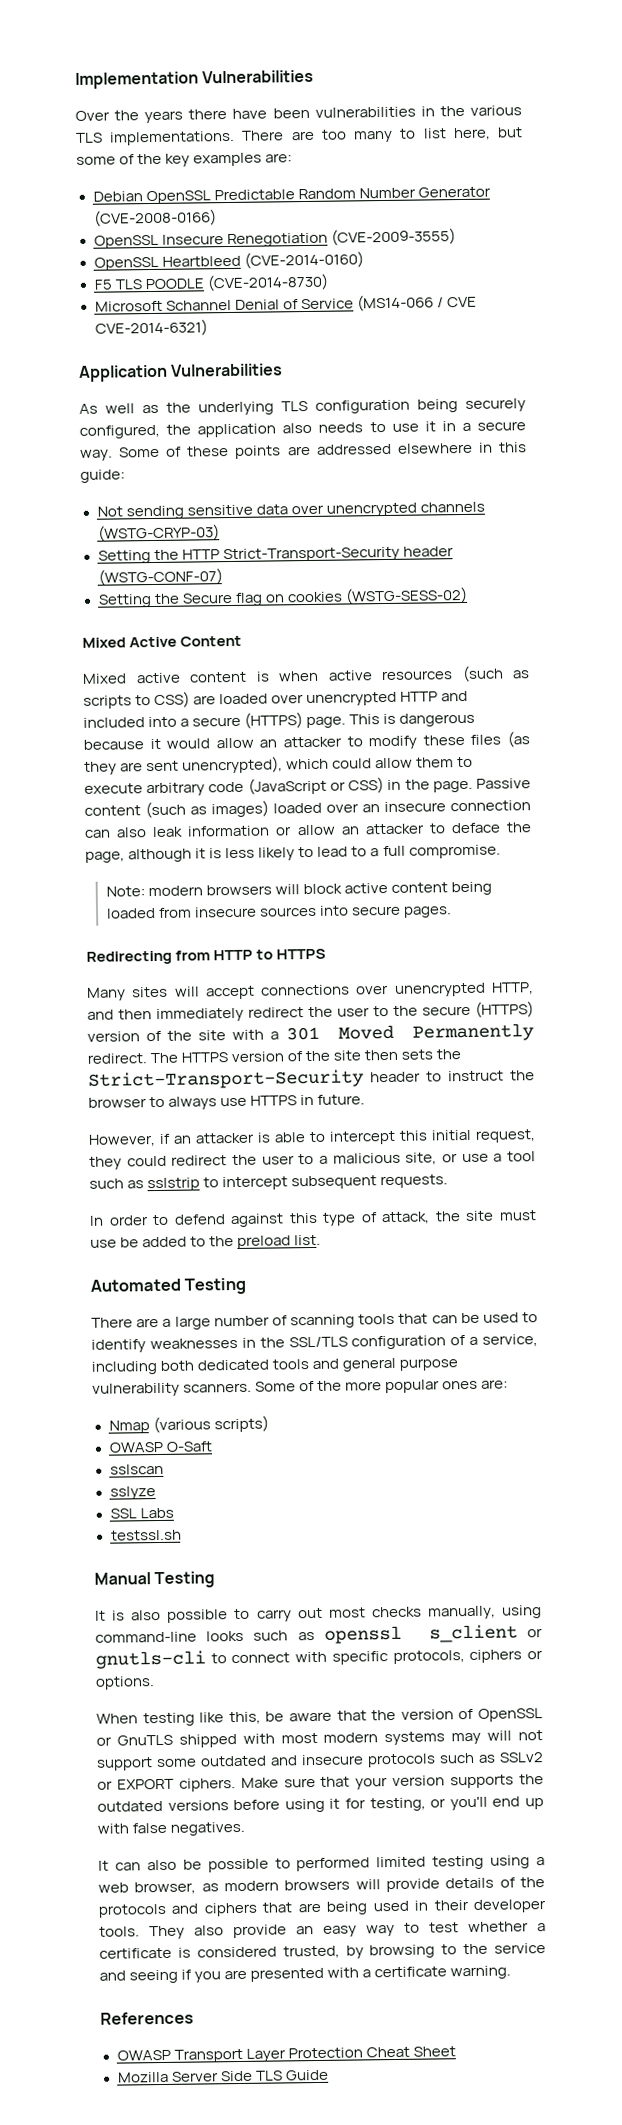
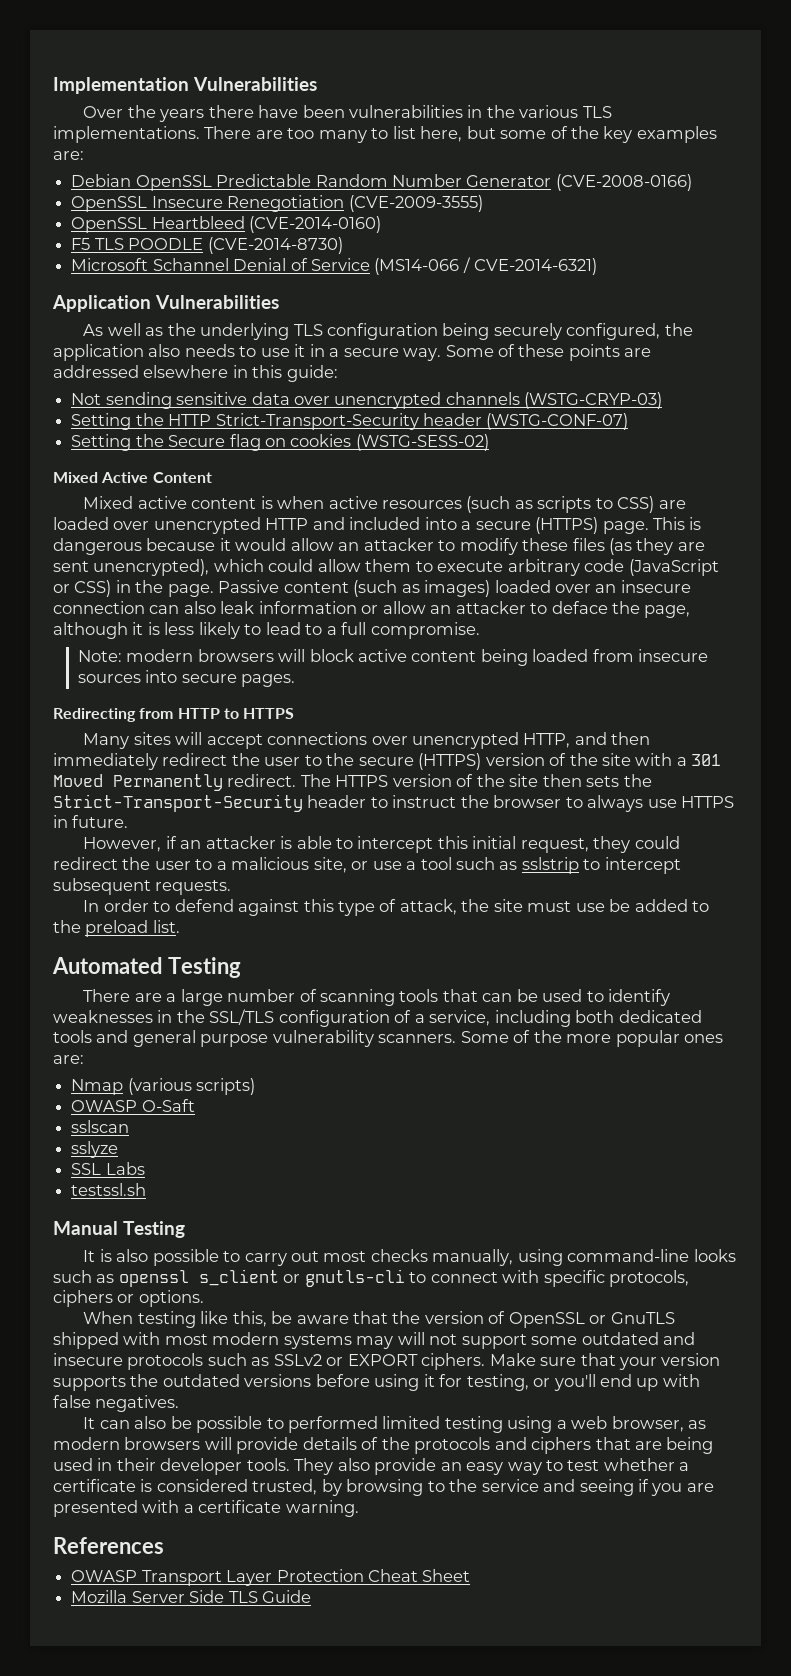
- Microsoft Schannel Denial of Service (MS14-066 / CVE CVE-2014-6321)
+ Microsoft Schannel Denial of Service (MS14-066 / CVE-2014-6321)

